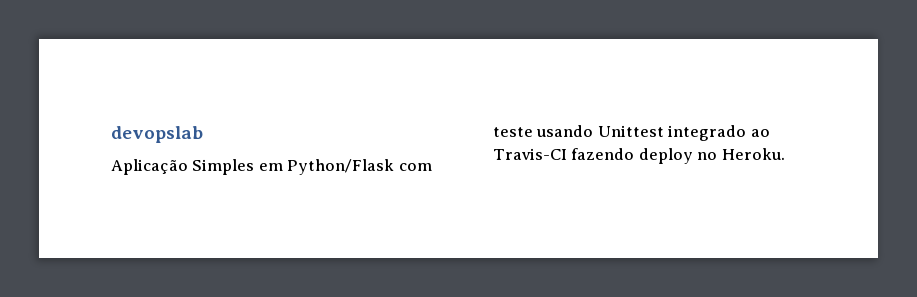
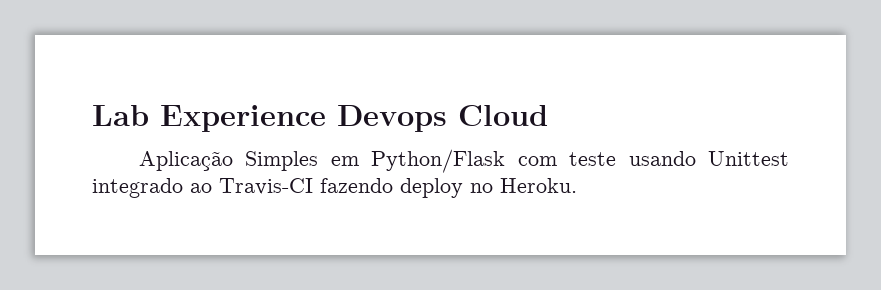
- devopslab
+ Lab Experience Devops Cloud

